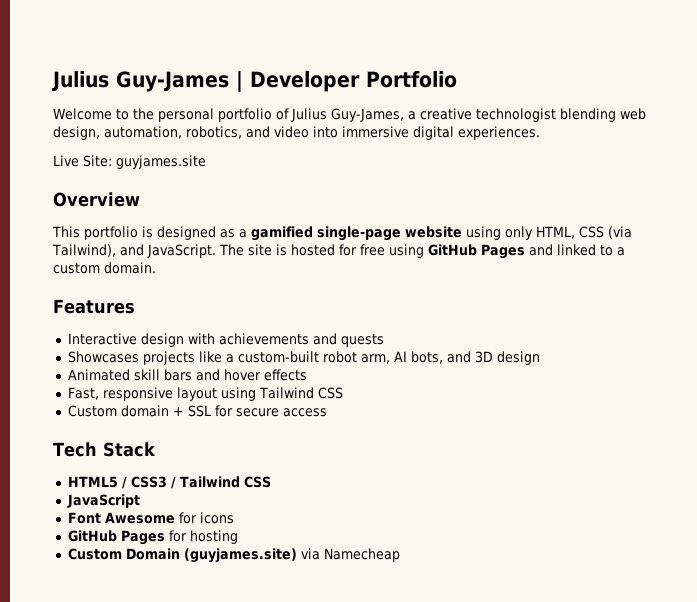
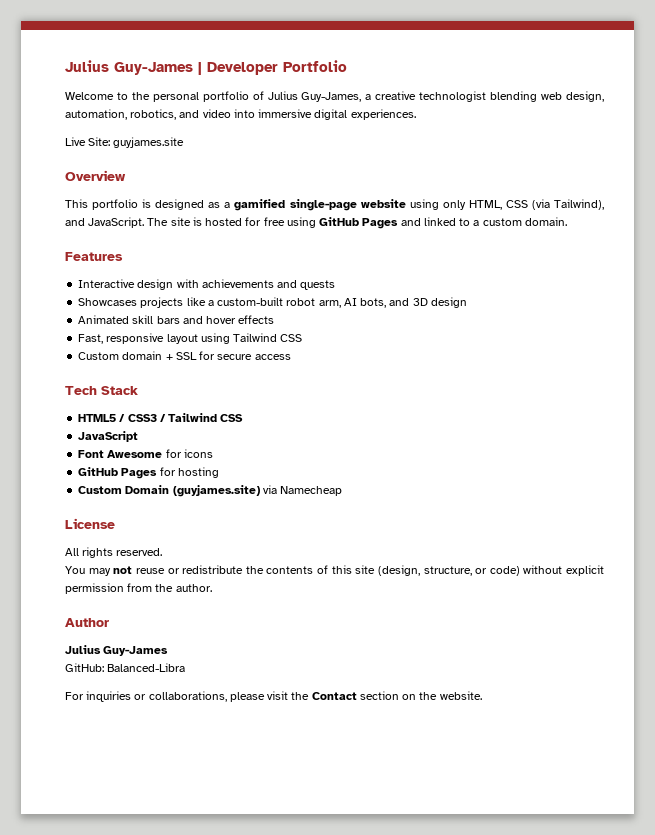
+ License
+ All rights reserved.
+ You may not reuse or redistribute the contents of this site (design, structure, or code) without explicit permission from the author.
+ Author
+ Julius Guy-James
+ GitHub: Balanced-Libra
+ For inquiries or collaborations, please visit the Contact section on the website.

